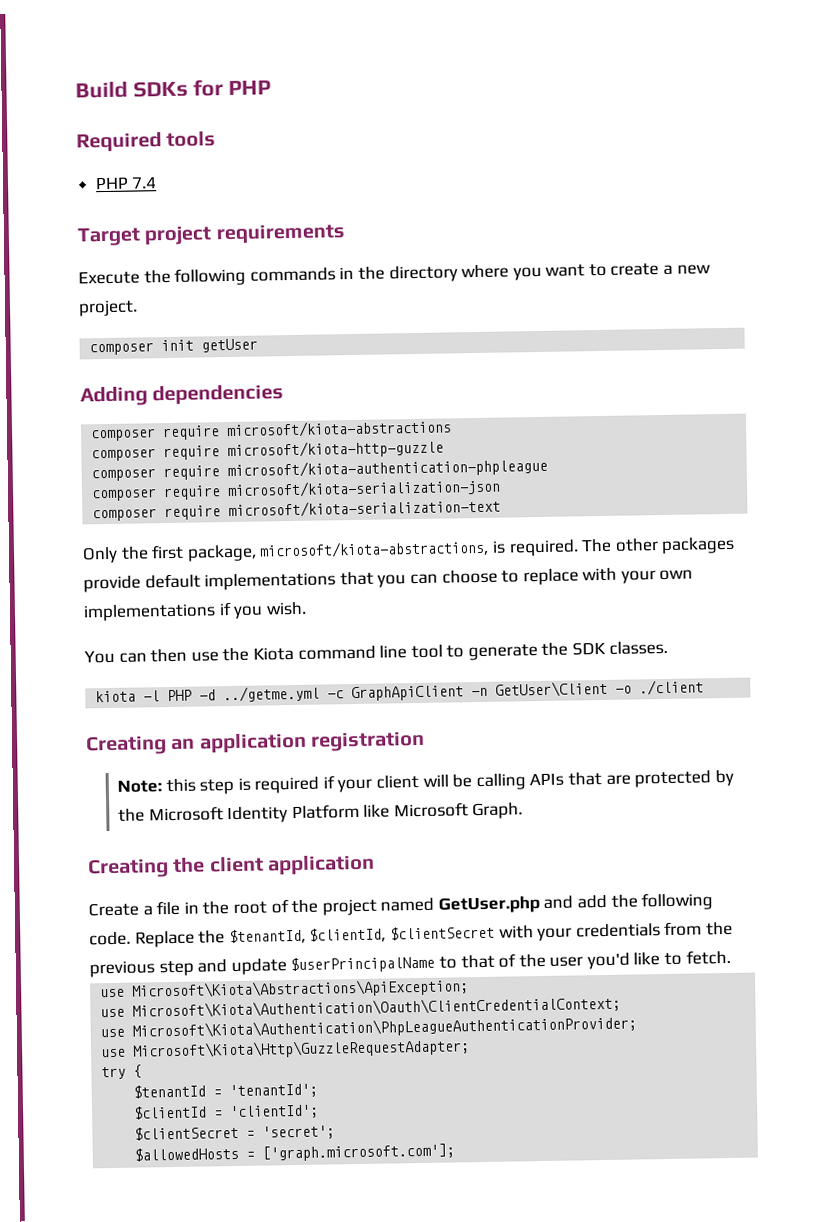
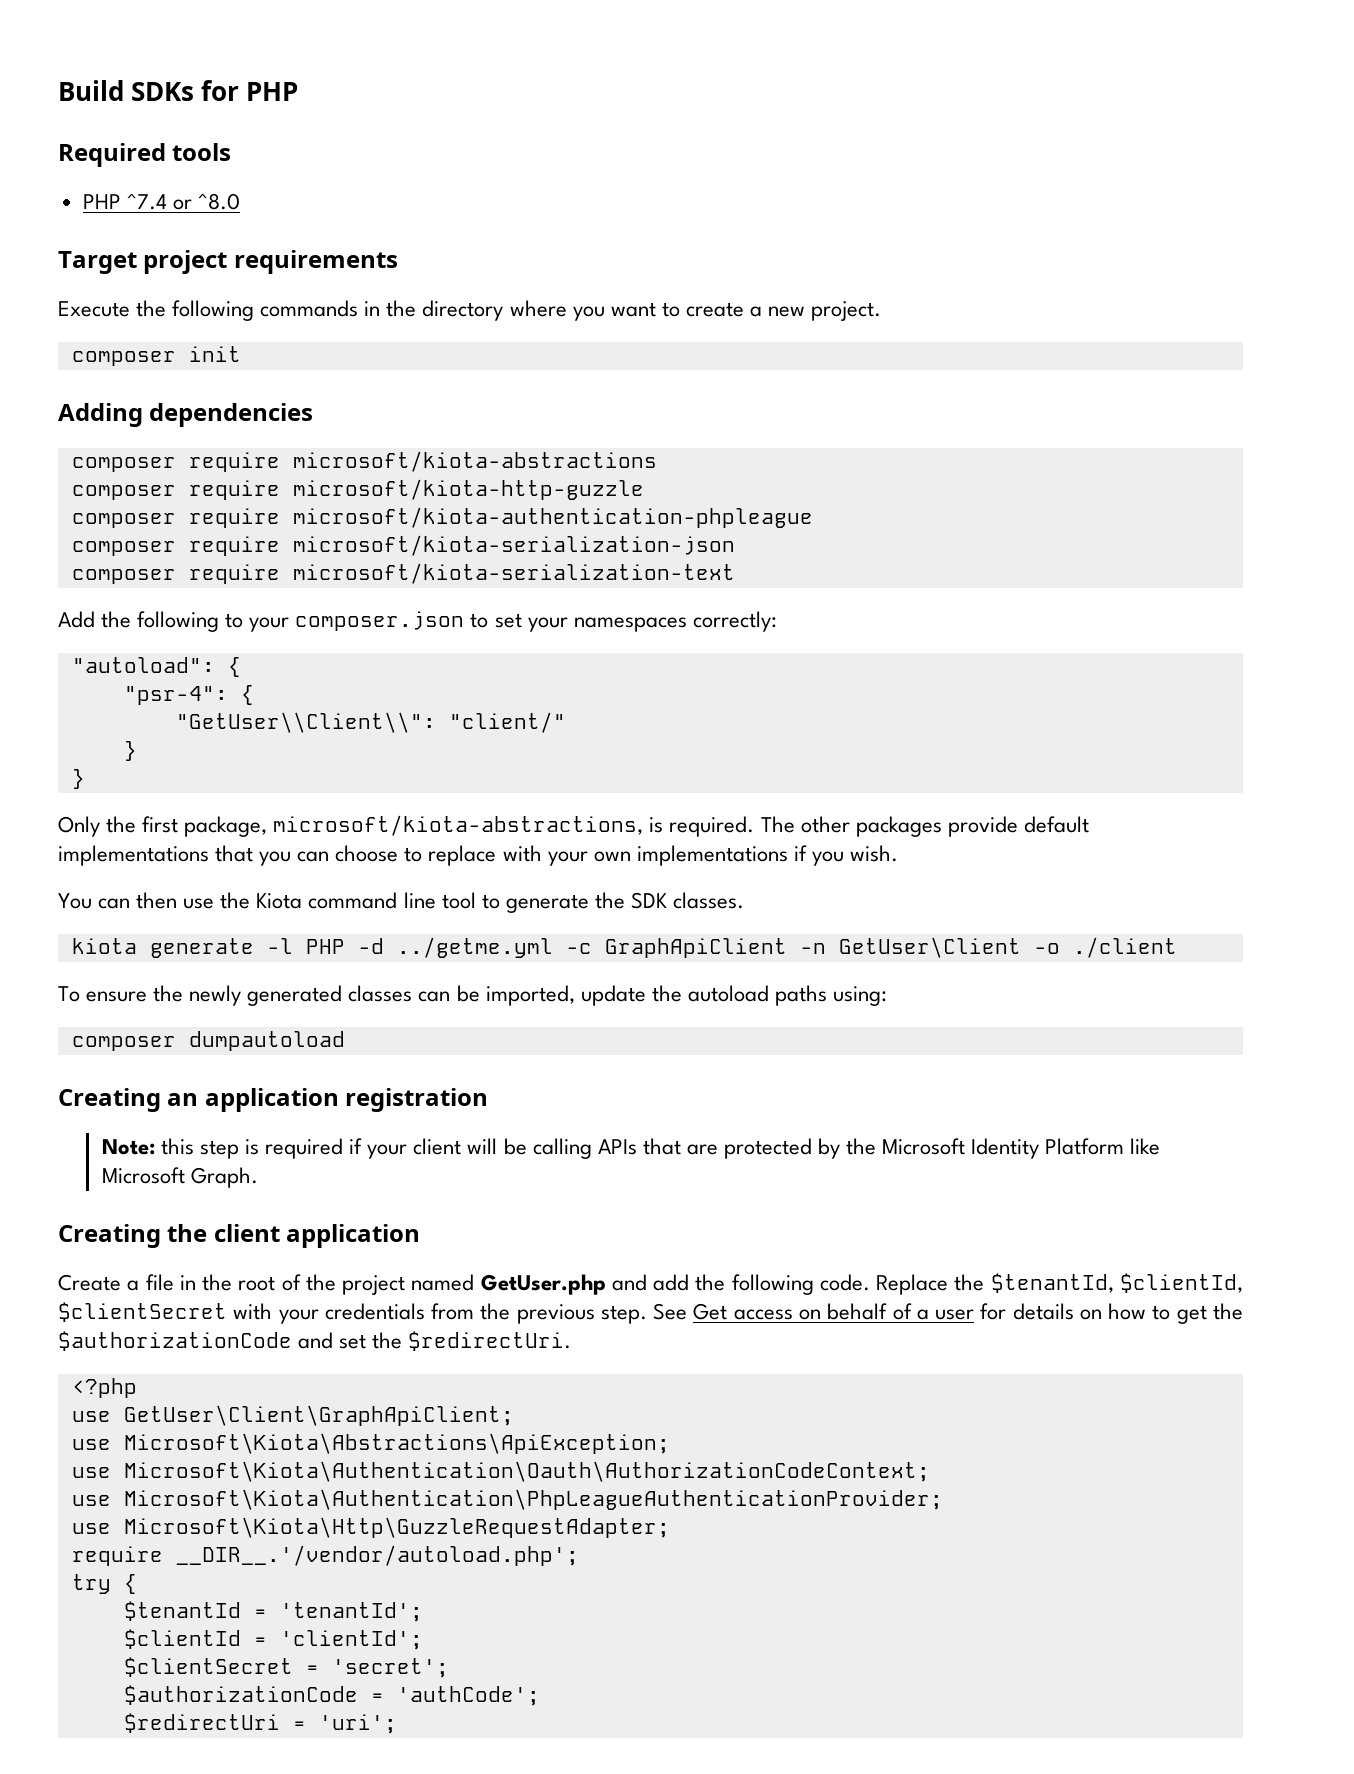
- PHP 7.4
+ PHP ^7.4 or ^8.0
- composer init getUser
+ composer init
+ Add the following to your composer.json to set your namespaces correctly:
+ "autoload": {
+ "psr-4": {
+ "GetUser\\Client\\": "client/"
+ }
+ }
- kiota -l PHP -d ../getme.yml -c GraphApiClient -n GetUser\Client -o ./client
+ kiota generate -l PHP -d ../getme.yml -c GraphApiClient -n GetUser\Client -o ./client
+ To ensure the newly generated classes can be imported, update the autoload paths using:
+ composer dumpautoload
- Replace the $tenantId, $clientId, $clientSecret with your credentials from the previous step and update $userPrincipalName to that of the user you'd like to fetch.
+ Replace the $tenantId, $clientId, $clientSecret with your credentials from the previous step. See Get access on behalf of a user for details on how to get the $authorizationCode and set the $redirectUri.
+ <?php
+ use GetUser\Client\GraphApiClient;
- use Microsoft\Kiota\Authentication\Oauth\ClientCredentialContext;
+ use Microsoft\Kiota\Authentication\Oauth\AuthorizationCodeContext;
+ require __DIR__.'/vendor/autoload.php';
- $allowedHosts = ['graph.microsoft.com'];
+ $authorizationCode = 'authCode';
+ $redirectUri = 'uri';

